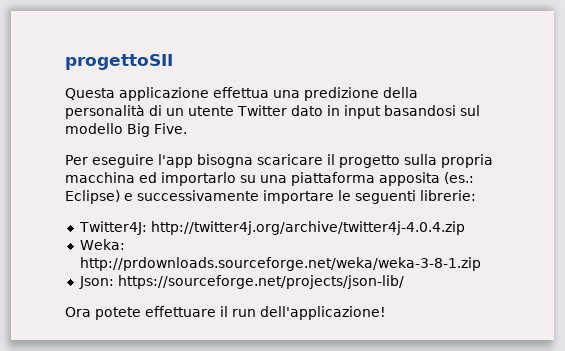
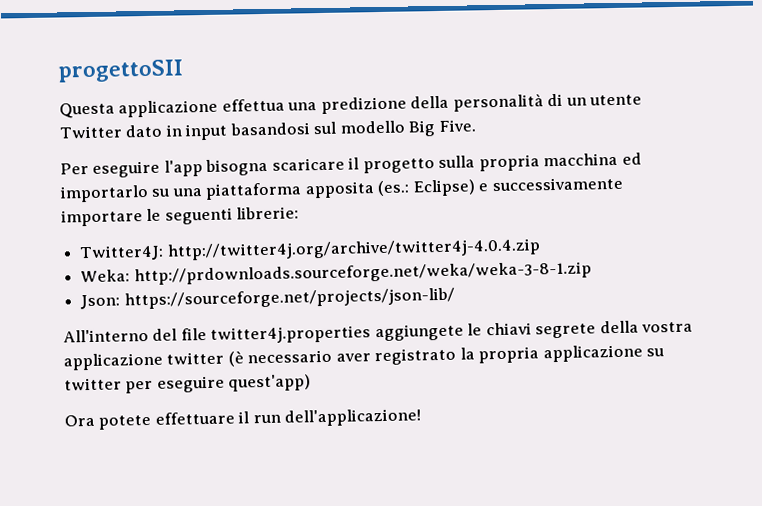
+ All'interno del file twitter4j.properties aggiungete le chiavi segrete della vostra applicazione twitter (è necessario aver registrato la propria applicazione su twitter per eseguire quest'app)

